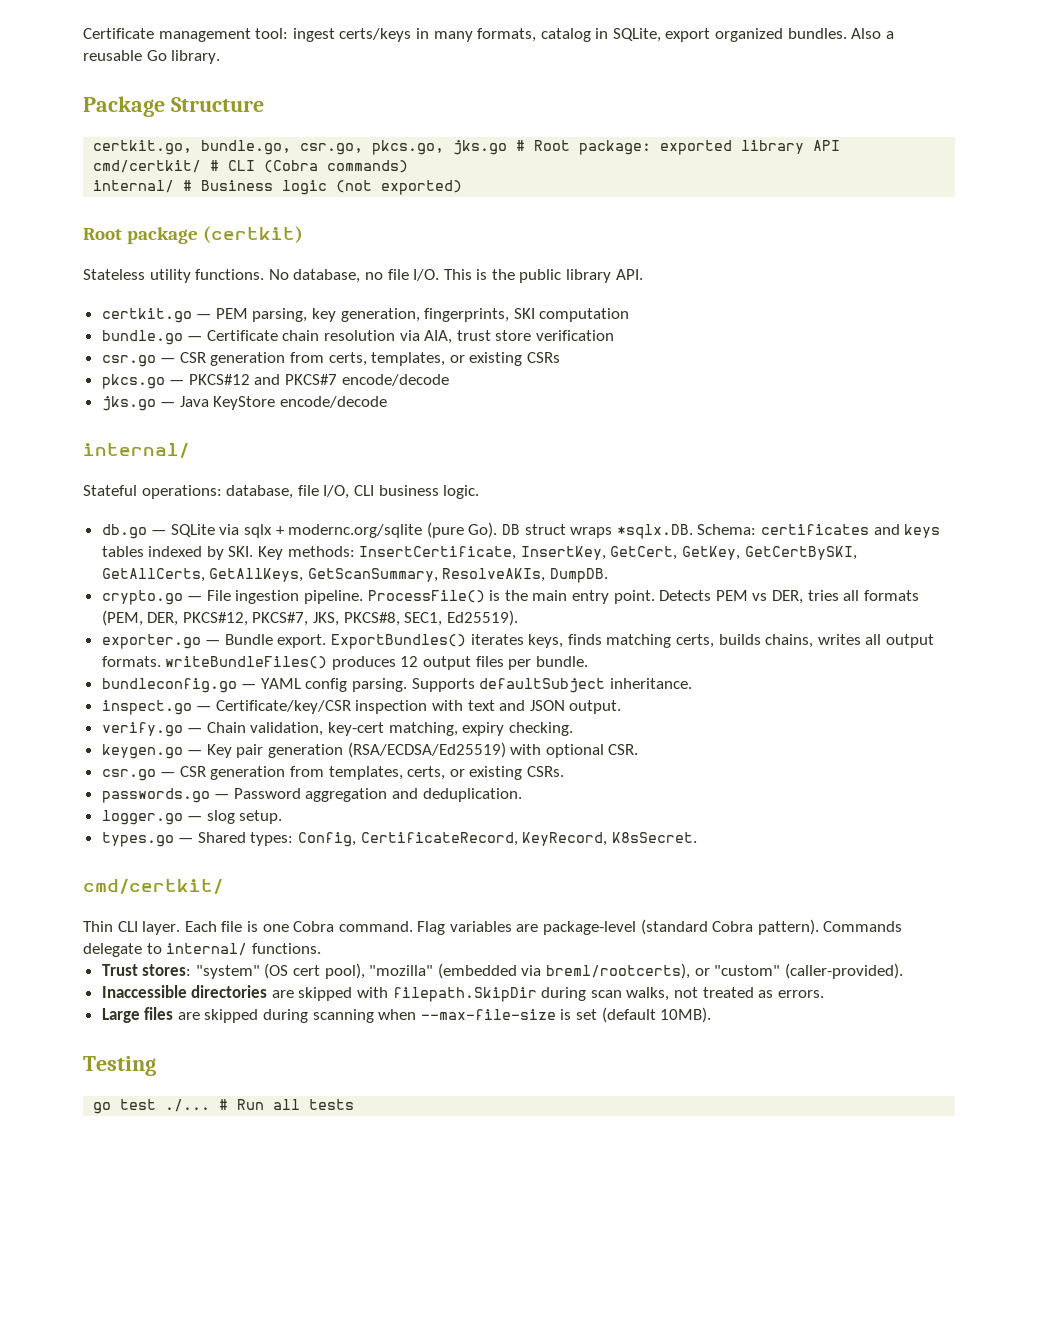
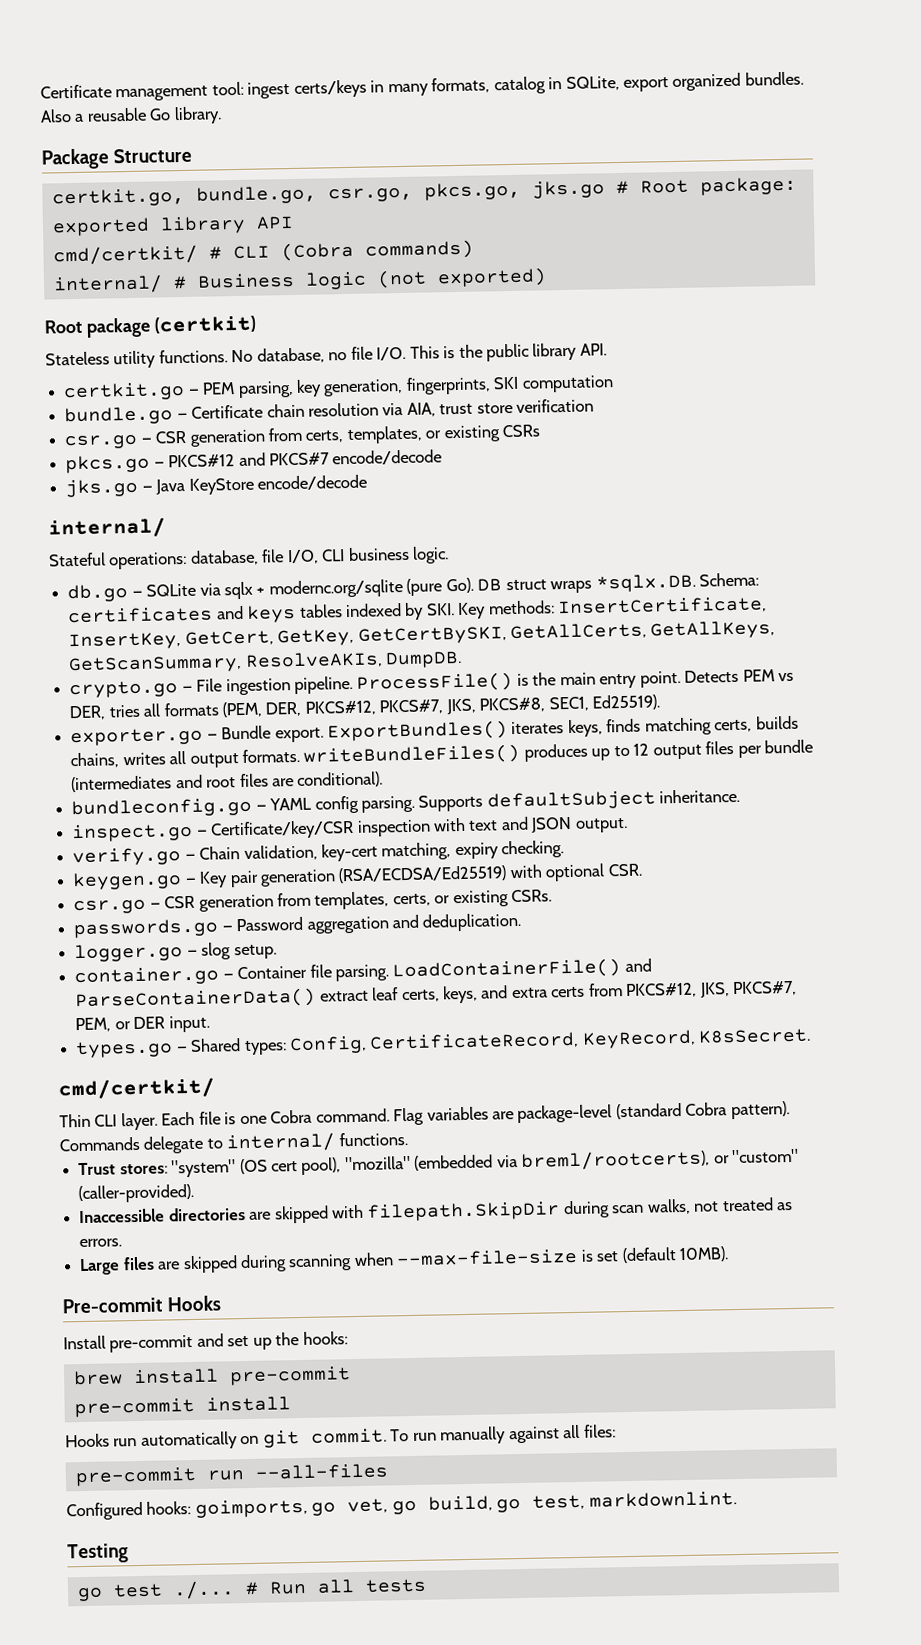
- ExportBundles() iterates keys, finds matching certs, builds chains, writes all output formats. writeBundleFiles() produces 12 output files per bundle.
+ ExportBundles() iterates keys, finds matching certs, builds chains, writes all output formats. writeBundleFiles() produces up to 12 output files per bundle (intermediates and root files are conditional).
+ container.go — Container file parsing. LoadContainerFile() and ParseContainerData() extract leaf certs, keys, and extra certs from PKCS#12, JKS, PKCS#7, PEM, or DER input.
+ Pre-commit Hooks
+ Install pre-commit and set up the hooks:
+ brew install pre-commit
+ pre-commit install
+ Hooks run automatically on git commit. To run manually against all files:
+ pre-commit run --all-files
+ Configured hooks: goimports, go vet, go build, go test, markdownlint.

